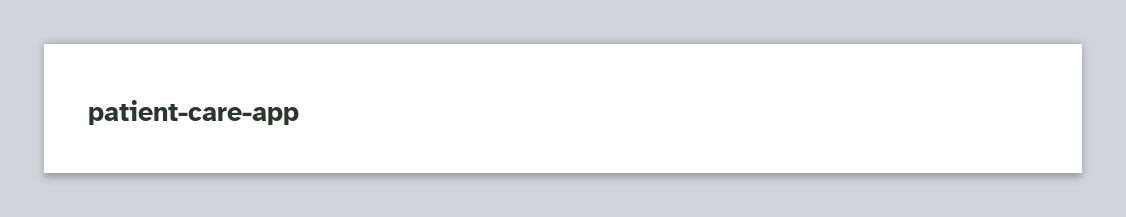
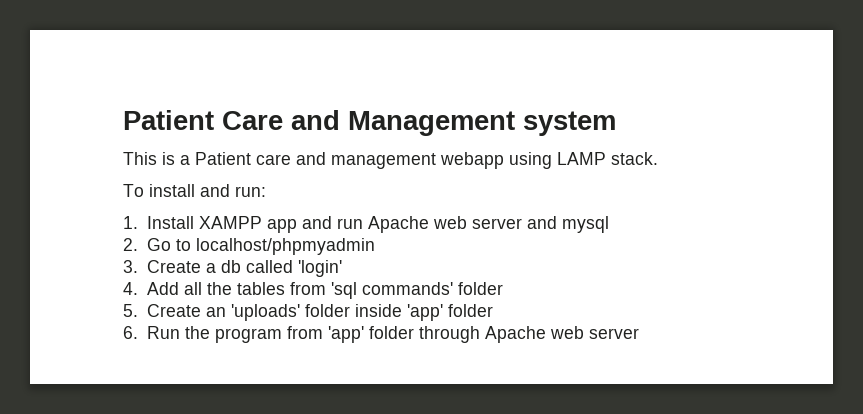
- patient-care-app
+ Patient Care and Management system
+ This is a Patient care and management webapp using LAMP stack.
+ To install and run:
+ 1. Install XAMPP app and run Apache web server and mysql
+ 2. Go to localhost/phpmyadmin
+ 3. Create a db called 'login'
+ 4. Add all the tables from 'sql commands' folder
+ 5. Create an 'uploads' folder inside 'app' folder
+ 6. Run the program from 'app' folder through Apache web server

